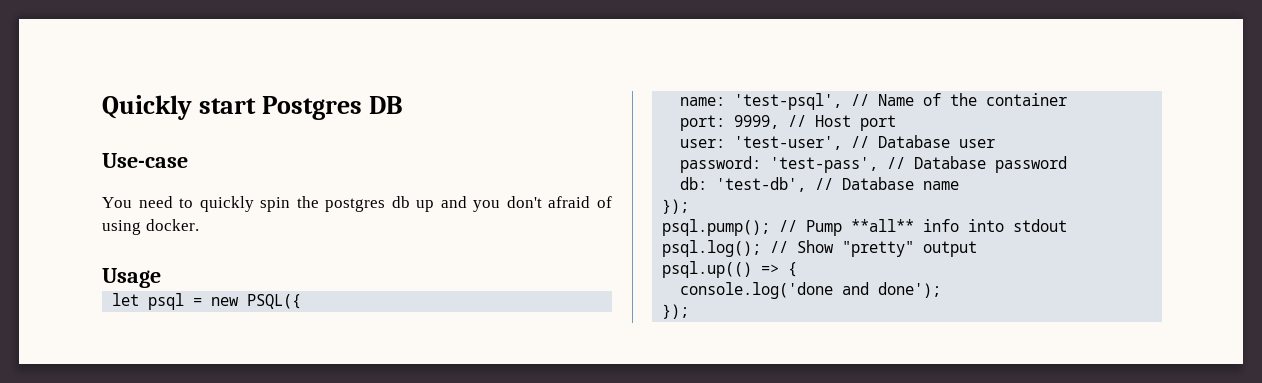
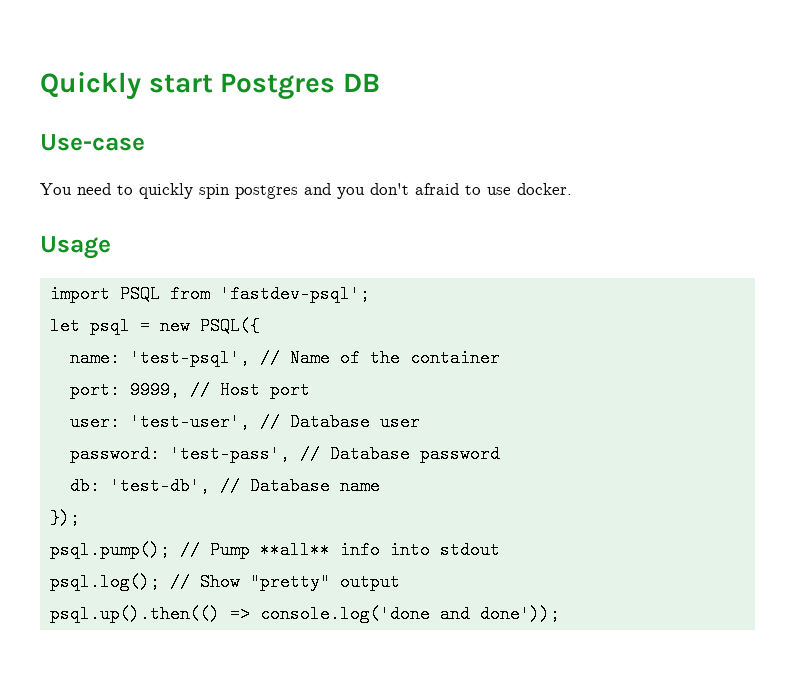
- You need to quickly spin the postgres db up and you don't afraid of using docker.
+ You need to quickly spin postgres and you don't afraid to use docker.
+ import PSQL from 'fastdev-psql';
- psql.up(() => {
- console.log('done and done');
- });
+ psql.up().then(() => console.log('done and done'));

